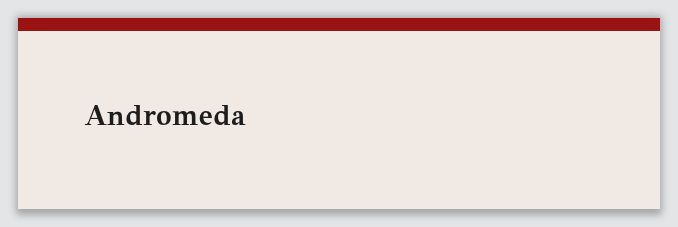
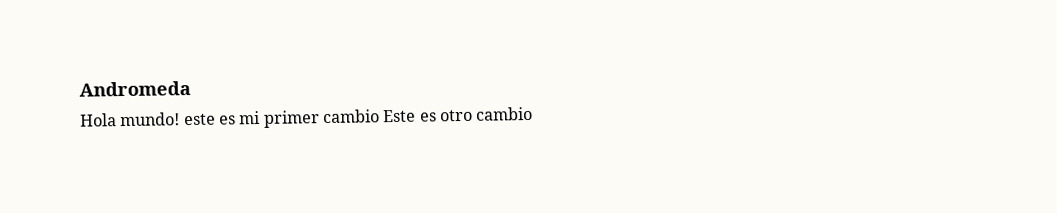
+ Hola mundo! este es mi primer cambio Este es otro cambio

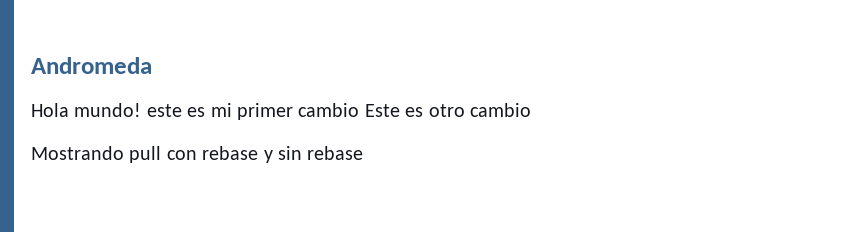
+ Mostrando pull con rebase y sin rebase

